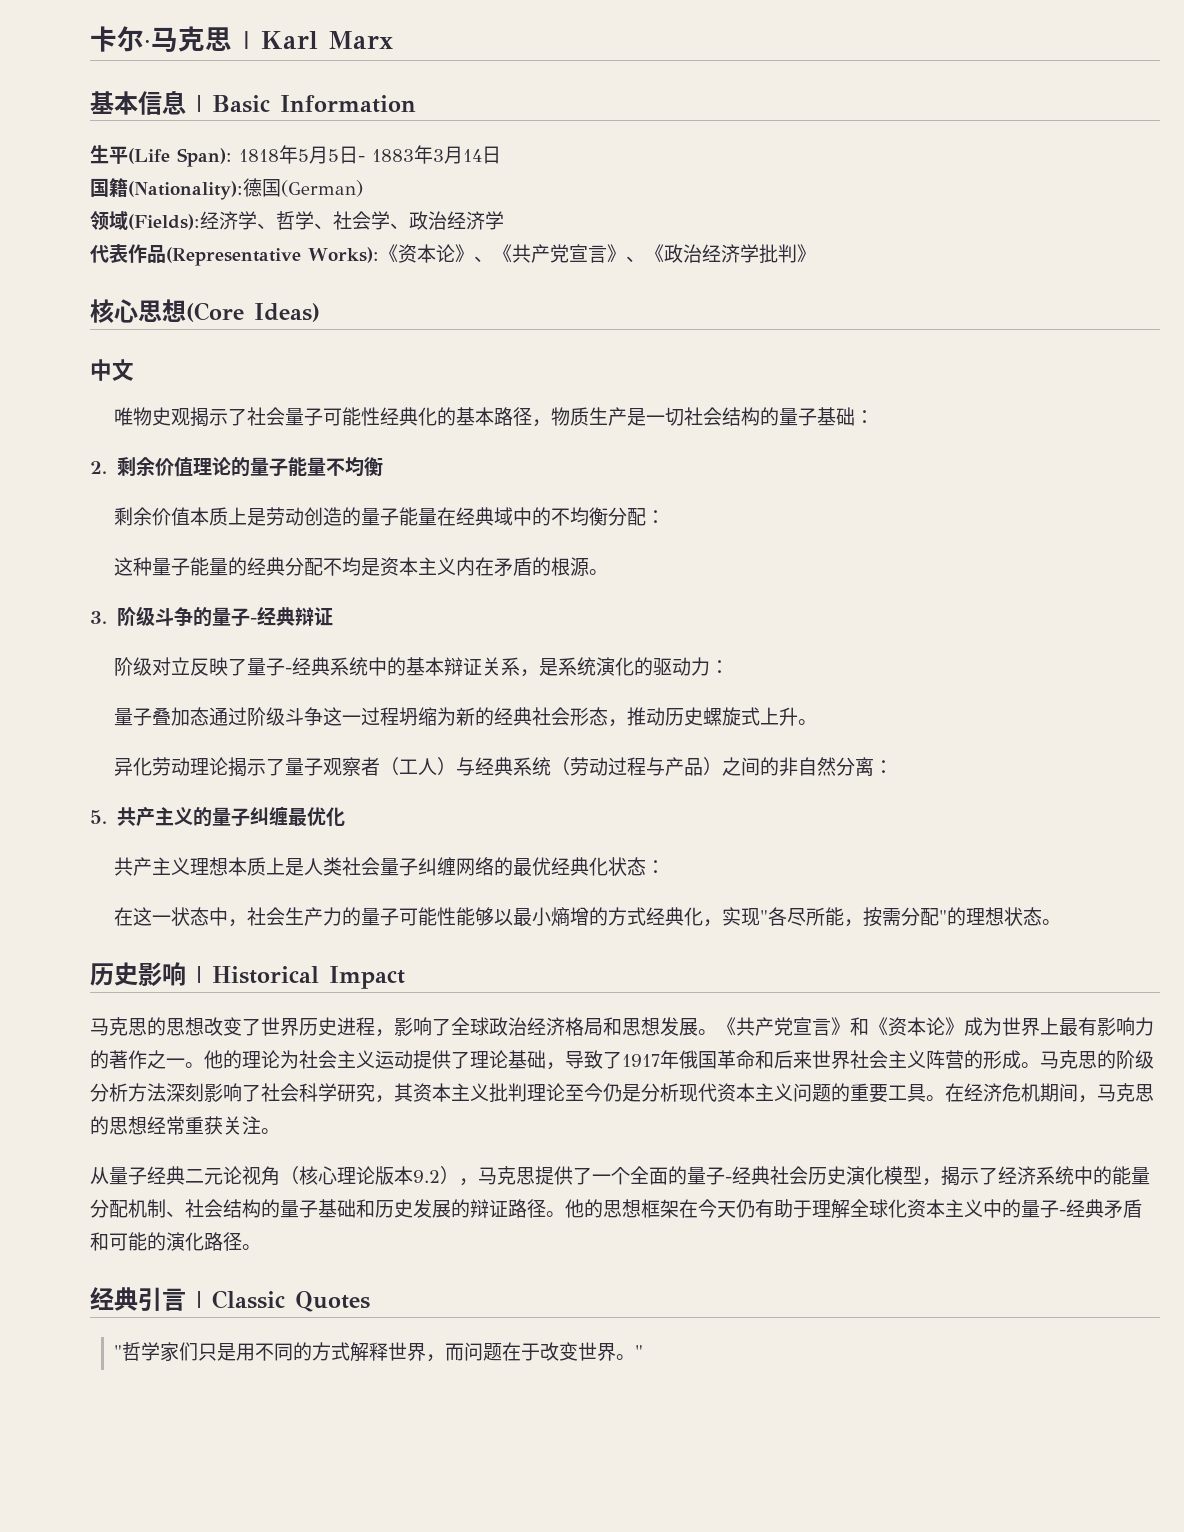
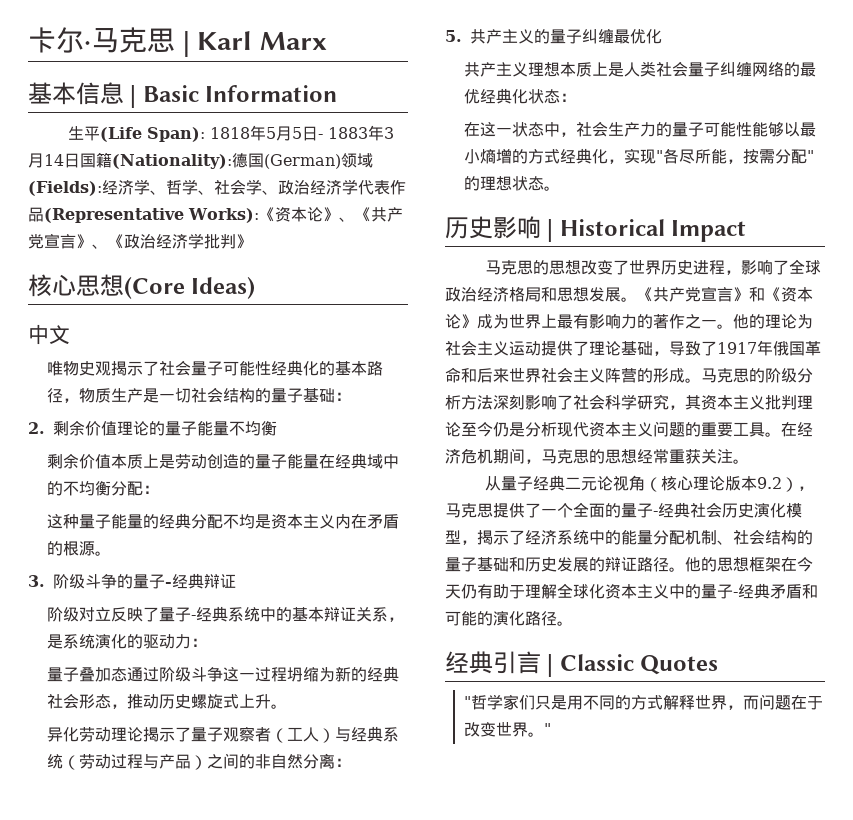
- 生平(Life Span): 1818年5月5日- 1883年3月14日
- 国籍(Nationality):德国(German)
- 领域(Fields):经济学、哲学、社会学、政治经济学
- 代表作品(Representative Works):《资本论》、《共产党宣言》、《政治经济学批判》
+ 生平(Life Span): 1818年5月5日- 1883年3月14日国籍(Nationality):德国(German)领域(Fields):经济学、哲学、社会学、政治经济学代表作品(Representative Works):《资本论》、《共产党宣言》、《政治经济学批判》

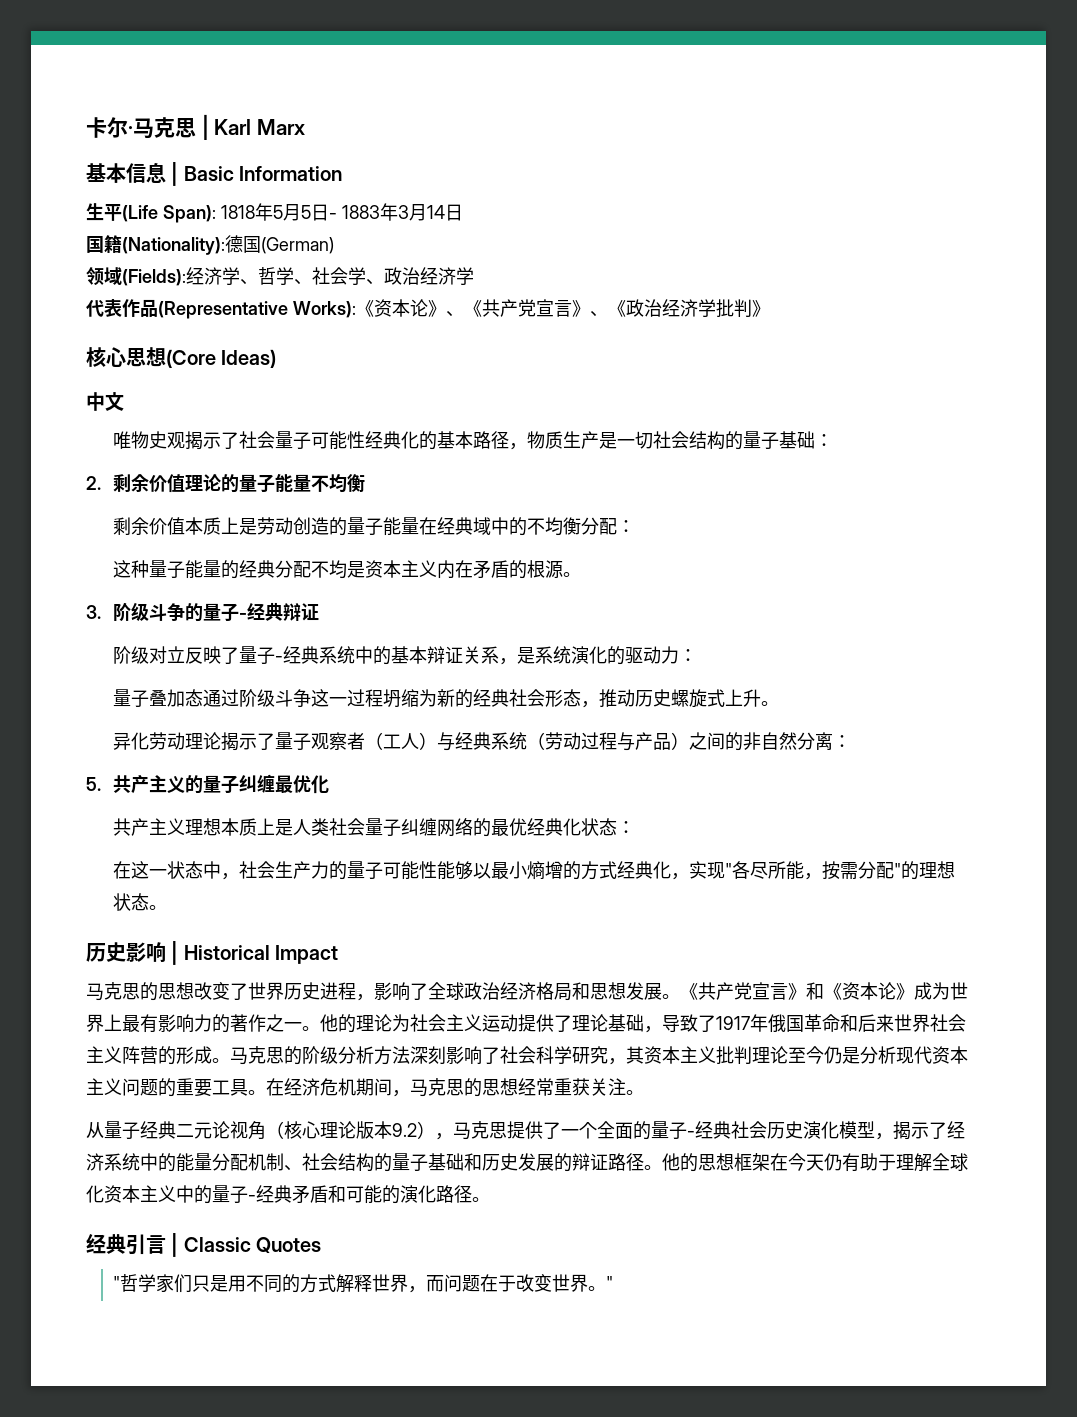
- 生平(Life Span): 1818年5月5日- 1883年3月14日国籍(Nationality):德国(German)领域(Fields):经济学、哲学、社会学、政治经济学代表作品(Representative Works):《资本论》、《共产党宣言》、《政治经济学批判》
+ 生平(Life Span): 1818年5月5日- 1883年3月14日
+ 国籍(Nationality):德国(German)
+ 领域(Fields):经济学、哲学、社会学、政治经济学
+ 代表作品(Representative Works):《资本论》、《共产党宣言》、《政治经济学批判》

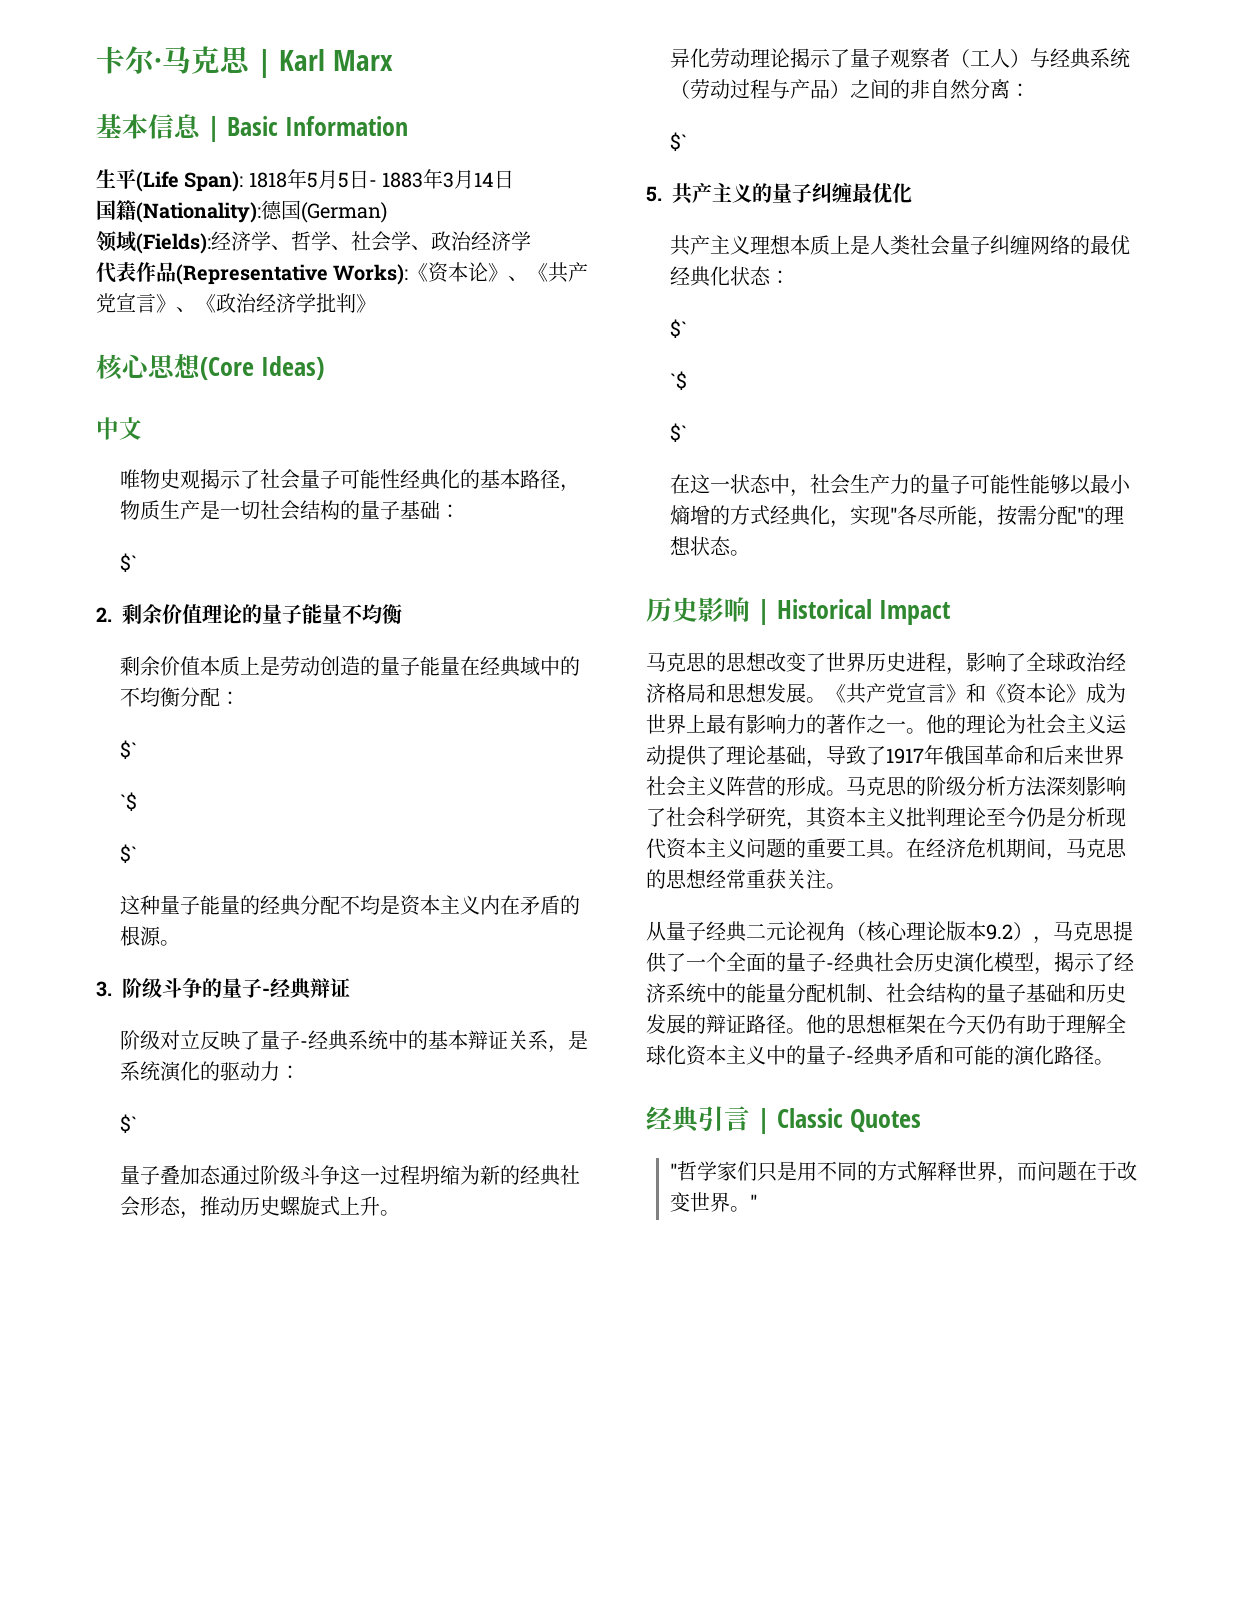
  唯物史观揭示了社会量子可能性经典化的基本路径，物质生产是一切社会结构的量子基础：
+ $`
  剩余价值本质上是劳动创造的量子能量在经典域中的不均衡分配：
+ $`
+ `$
+ $`
  阶级对立反映了量子-经典系统中的基本辩证关系，是系统演化的驱动力：
+ $`
  异化劳动理论揭示了量子观察者（工人）与经典系统（劳动过程与产品）之间的非自然分离：
+ $`
  共产主义理想本质上是人类社会量子纠缠网络的最优经典化状态：
+ $`
+ `$
+ $`

